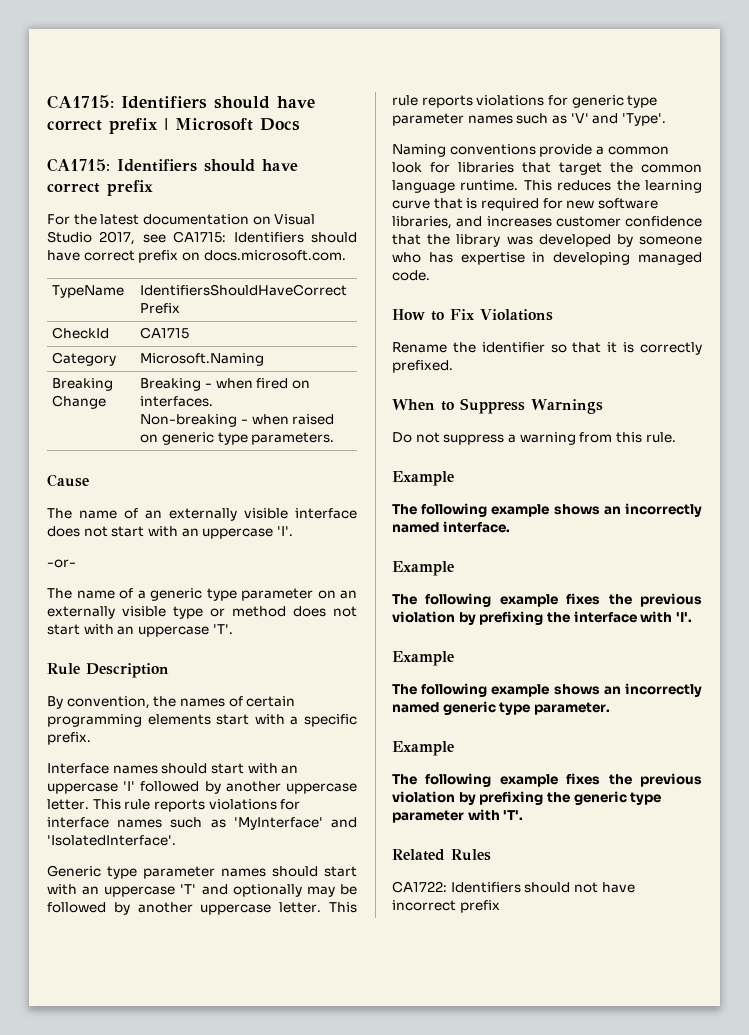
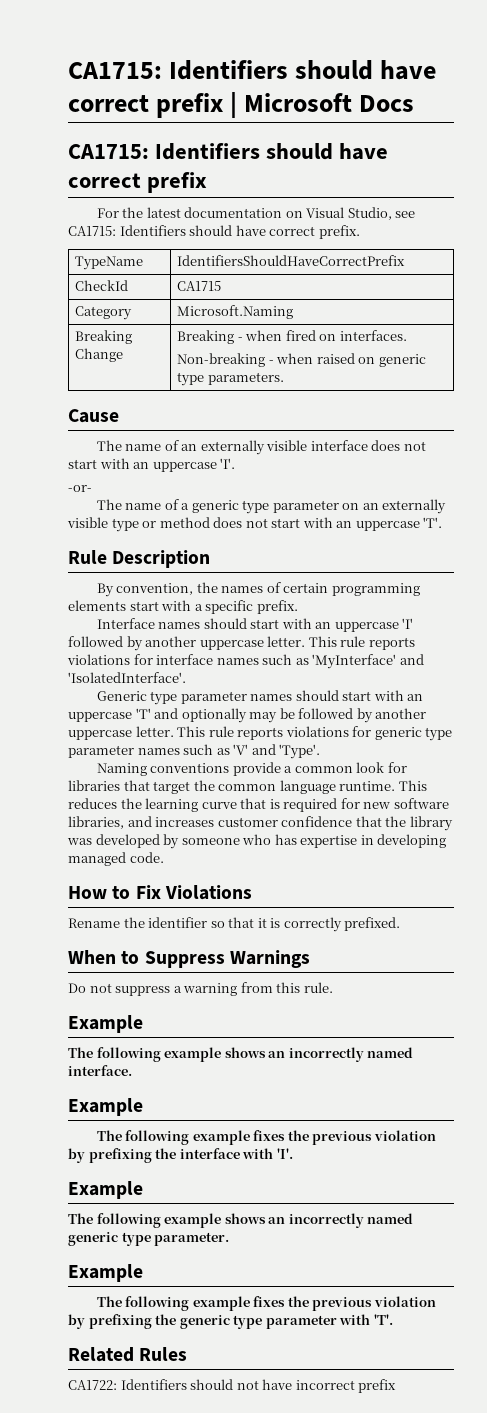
- For the latest documentation on Visual Studio 2017, see CA1715: Identifiers should have correct prefix on docs.microsoft.com.
+ For the latest documentation on Visual Studio, see CA1715: Identifiers should have correct prefix.

